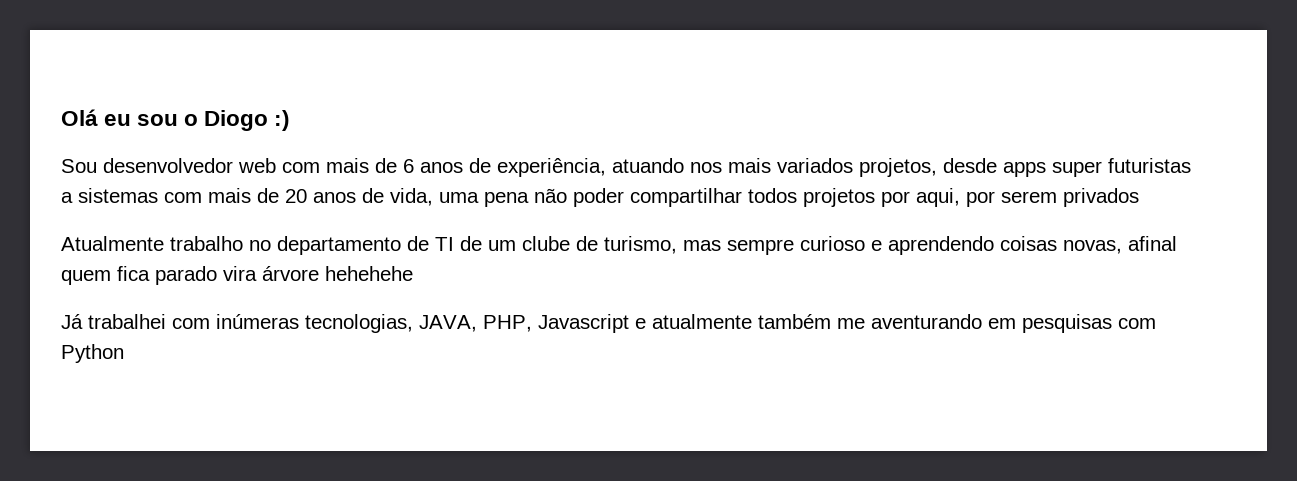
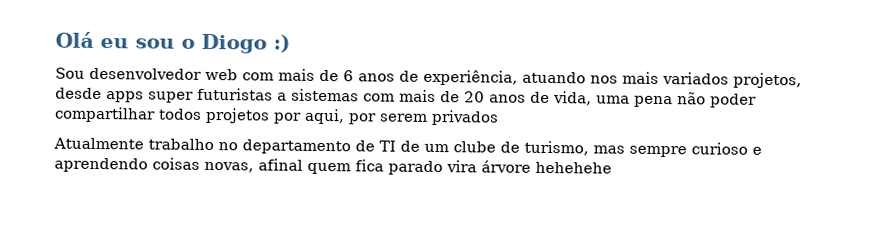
- Já trabalhei com inúmeras tecnologias, JAVA, PHP, Javascript e atualmente também me aventurando em pesquisas com Python

